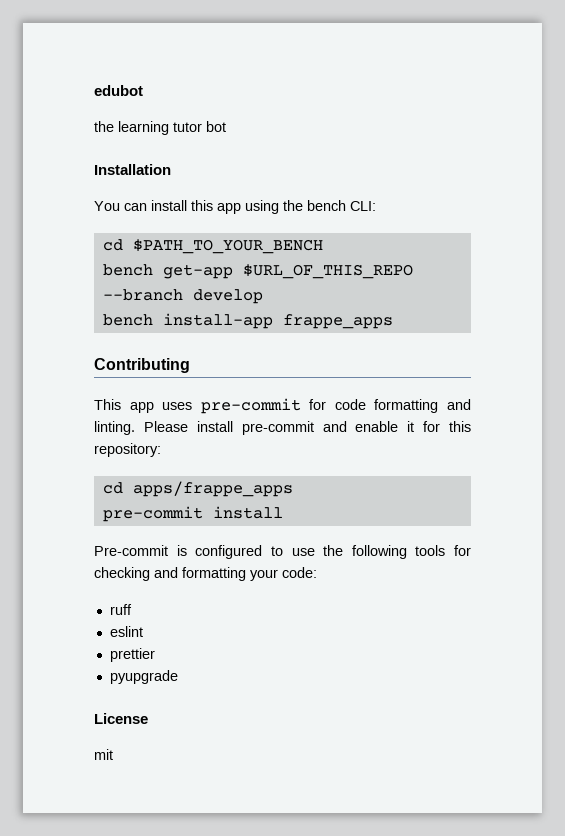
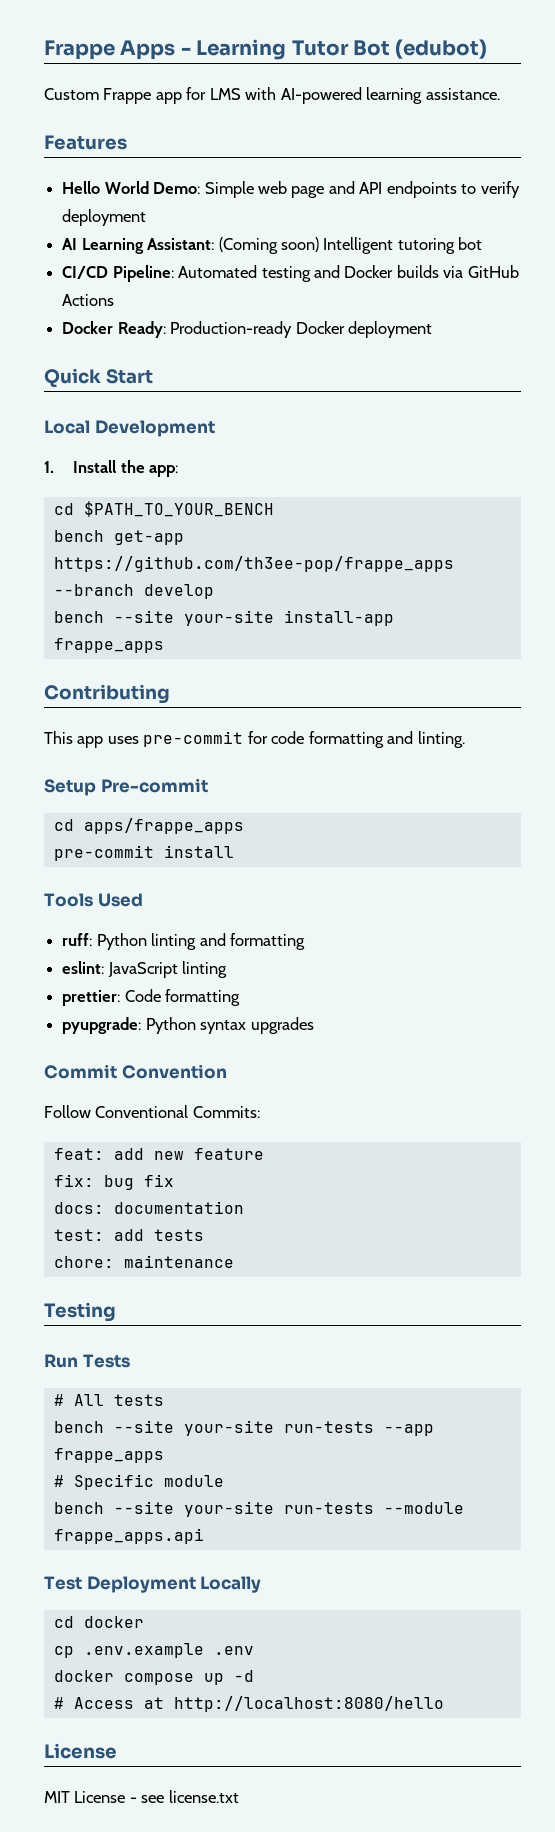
- edubot
- the learning tutor bot
- Installation
- You can install this app using the bench CLI:
+ Frappe Apps - Learning Tutor Bot (edubot)
+ Custom Frappe app for LMS with AI-powered learning assistance.
+ Features
+ Hello World Demo: Simple web page and API endpoints to verify deployment
+ AI Learning Assistant: (Coming soon) Intelligent tutoring bot
+ CI/CD Pipeline: Automated testing and Docker builds via GitHub Actions
+ Docker Ready: Production-ready Docker deployment
+ Quick Start
+ Local Development
+ 1. Install the app:
- bench get-app $URL_OF_THIS_REPO --branch develop
+ bench get-app https://github.com/th3ee-pop/frappe_apps --branch develop
- bench install-app frappe_apps
+ bench --site your-site install-app frappe_apps
- This app uses pre-commit for code formatting and linting. Please install pre-commit and enable it for this repository:
+ This app uses pre-commit for code formatting and linting.
+ Setup Pre-commit
  cd apps/frappe_apps
  pre-commit install
- Pre-commit is configured to use the following tools for checking and formatting your code:
- ruff
- eslint
- prettier
- pyupgrade
+ Tools Used
+ ruff: Python linting and formatting
+ eslint: JavaScript linting
+ prettier: Code formatting
+ pyupgrade: Python syntax upgrades
+ Commit Convention
+ Follow Conventional Commits:
+ feat: add new feature
+ fix: bug fix
+ docs: documentation
+ test: add tests
+ chore: maintenance
+ Testing
+ Run Tests
+ # All tests
+ bench --site your-site run-tests --app frappe_apps
+ # Specific module
+ bench --site your-site run-tests --module frappe_apps.api
+ Test Deployment Locally
+ cd docker
+ cp .env.example .env
+ docker compose up -d
+ # Access at http://localhost:8080/hello
  License
- mit
+ MIT License - see license.txt

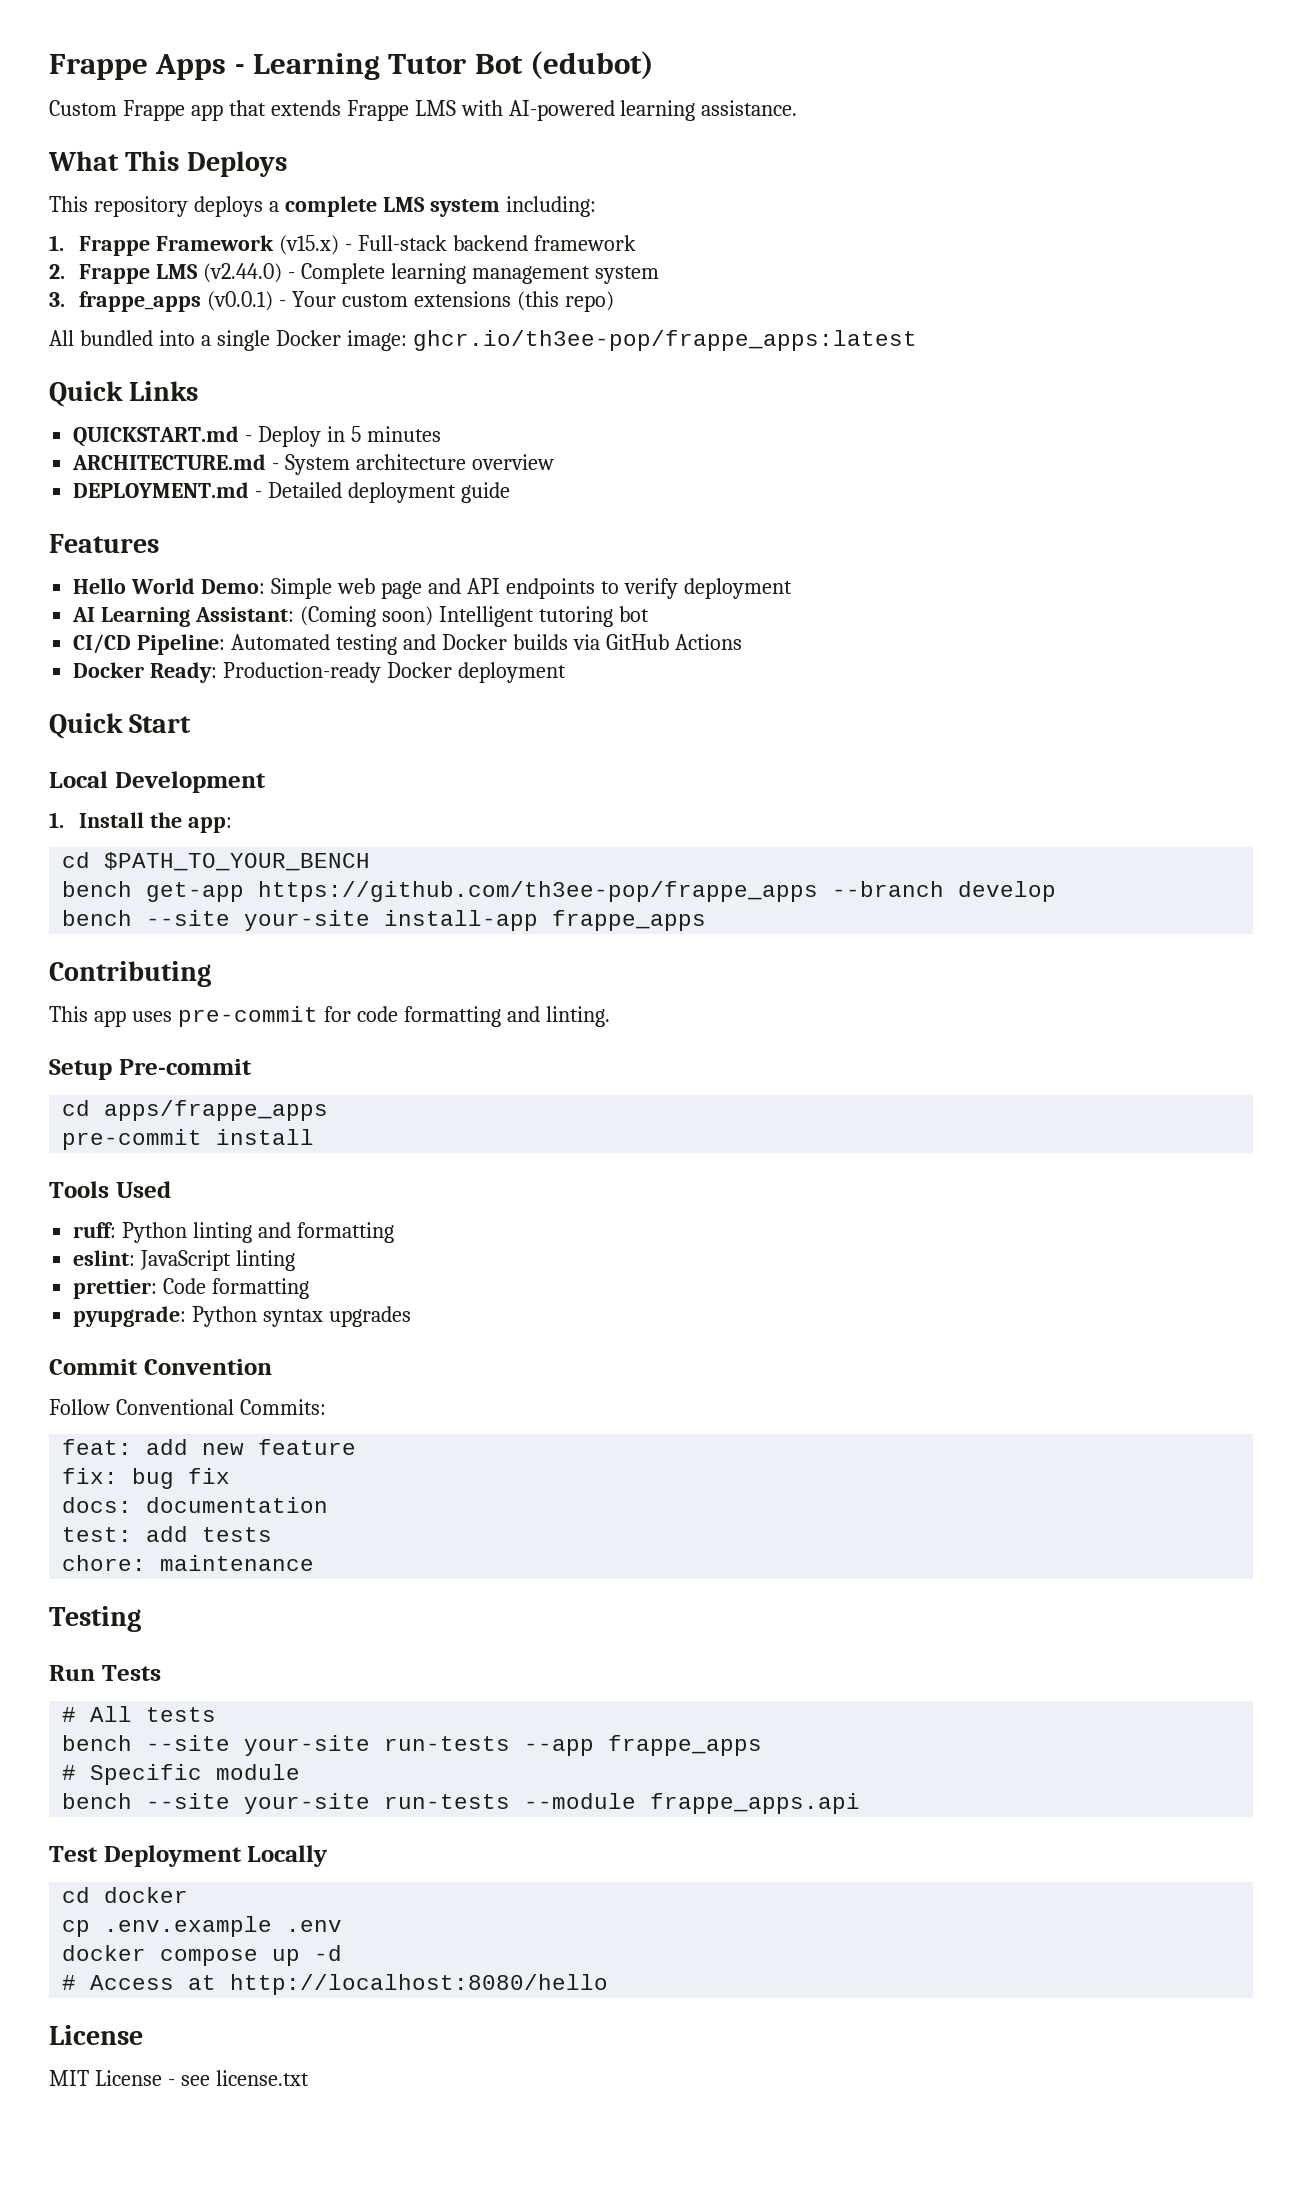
- Custom Frappe app for LMS with AI-powered learning assistance.
+ Custom Frappe app that extends Frappe LMS with AI-powered learning assistance.
+ What This Deploys
+ This repository deploys a complete LMS system including:
+ 1. Frappe Framework (v15.x) - Full-stack backend framework
+ 2. Frappe LMS (v2.44.0) - Complete learning management system
+ 3. frappe_apps (v0.0.1) - Your custom extensions (this repo)
+ All bundled into a single Docker image: ghcr.io/th3ee-pop/frappe_apps:latest
+ Quick Links
+ QUICKSTART.md - Deploy in 5 minutes
+ ARCHITECTURE.md - System architecture overview
+ DEPLOYMENT.md - Detailed deployment guide

